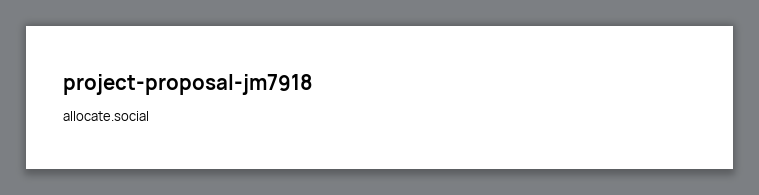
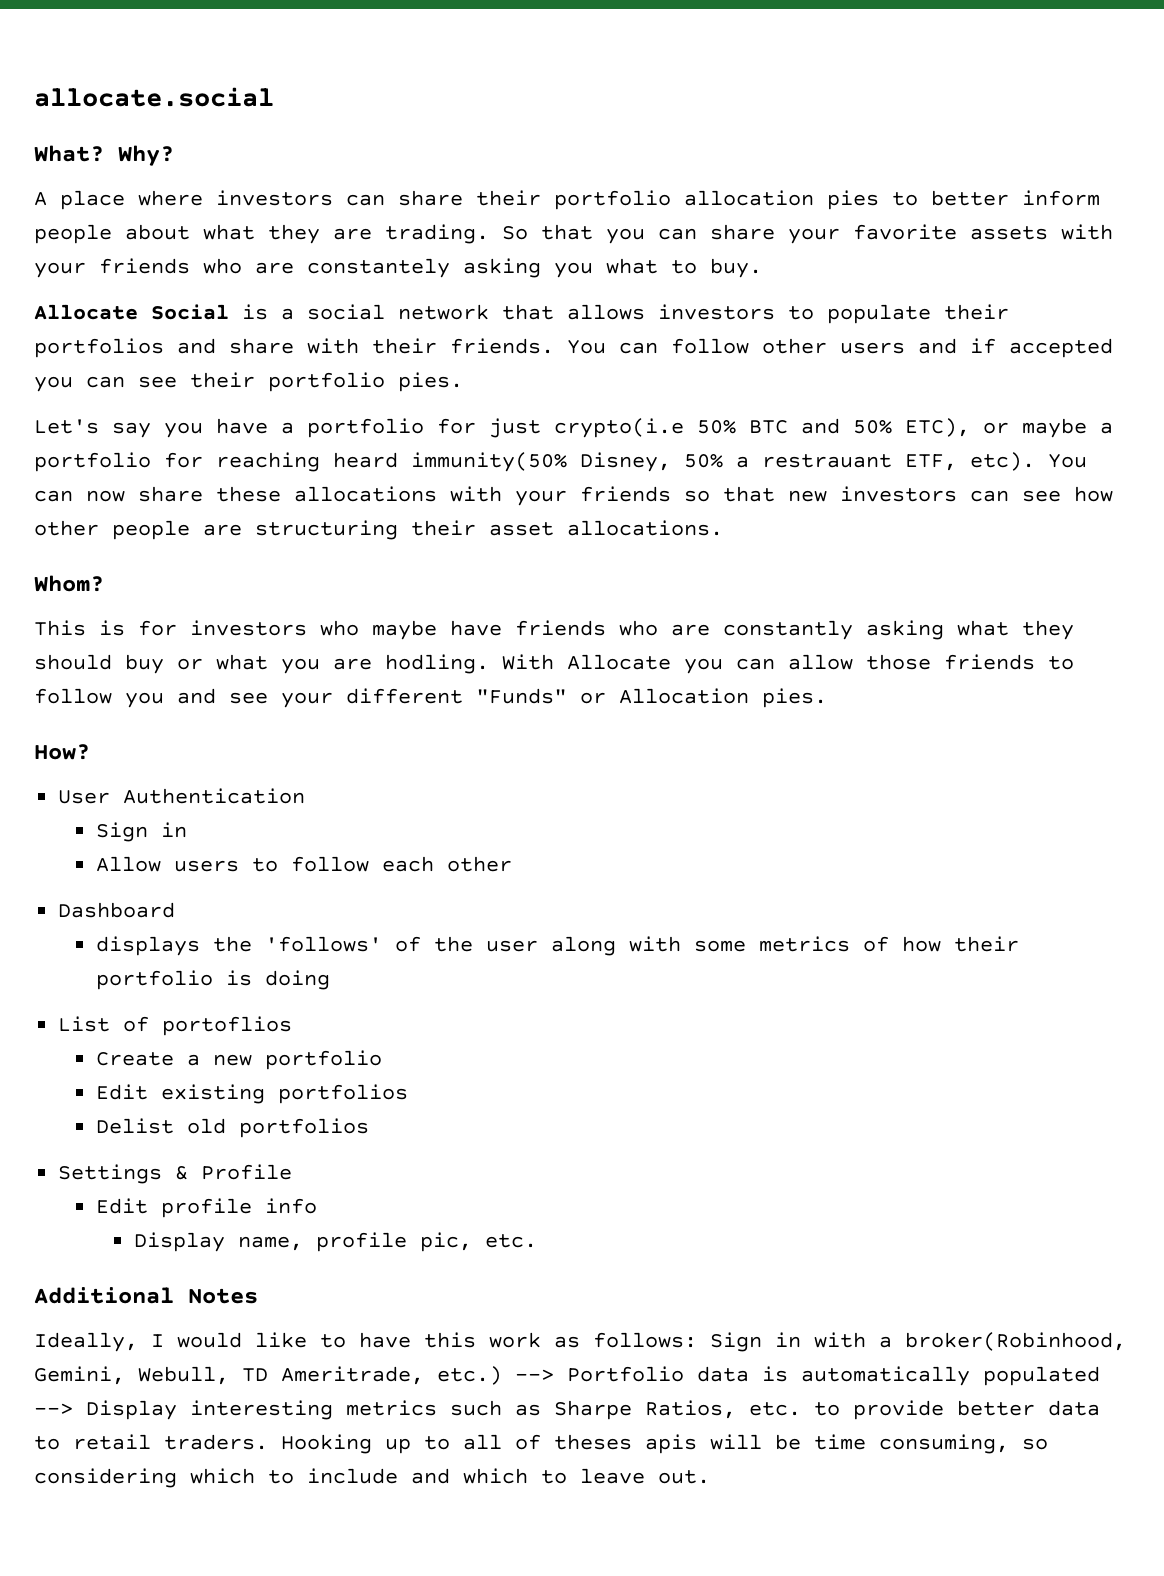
- project-proposal-jm7918
  allocate.social
+ What? Why?
+ A place where investors can share their portfolio allocation pies to better inform people about what they are trading. So that you can share your favorite assets with your friends who are constantely asking you what to buy.
+ Allocate Social is a social network that allows investors to populate their portfolios and share with their friends. You can follow other users and if accepted you can see their portfolio pies.
+ Let's say you have a portfolio for just crypto(i.e 50% BTC and 50% ETC), or maybe a portfolio for reaching heard immunity(50% Disney, 50% a restrauant ETF, etc). You can now share these allocations with your friends so that new investors can see how other people are structuring their asset allocations.
+ Whom?
+ This is for investors who maybe have friends who are constantly asking what they should buy or what you are hodling. With Allocate you can allow those friends to follow you and see your different "Funds" or Allocation pies.
+ How?
+ User Authentication
+ Sign in
+ Allow users to follow each other
+ Dashboard
+ displays the 'follows' of the user along with some metrics of how their portfolio is doing
+ List of portoflios
+ Create a new portfolio
+ Edit existing portfolios
+ Delist old portfolios
+ Settings & Profile
+ Edit profile info
+ Display name, profile pic, etc.
+ Additional Notes
+ Ideally, I would like to have this work as follows: Sign in with a broker(Robinhood, Gemini, Webull, TD Ameritrade, etc.) --> Portfolio data is automatically populated --> Display interesting metrics such as Sharpe Ratios, etc. to provide better data to retail traders. Hooking up to all of theses apis will be time consuming, so considering which to include and which to leave out.

